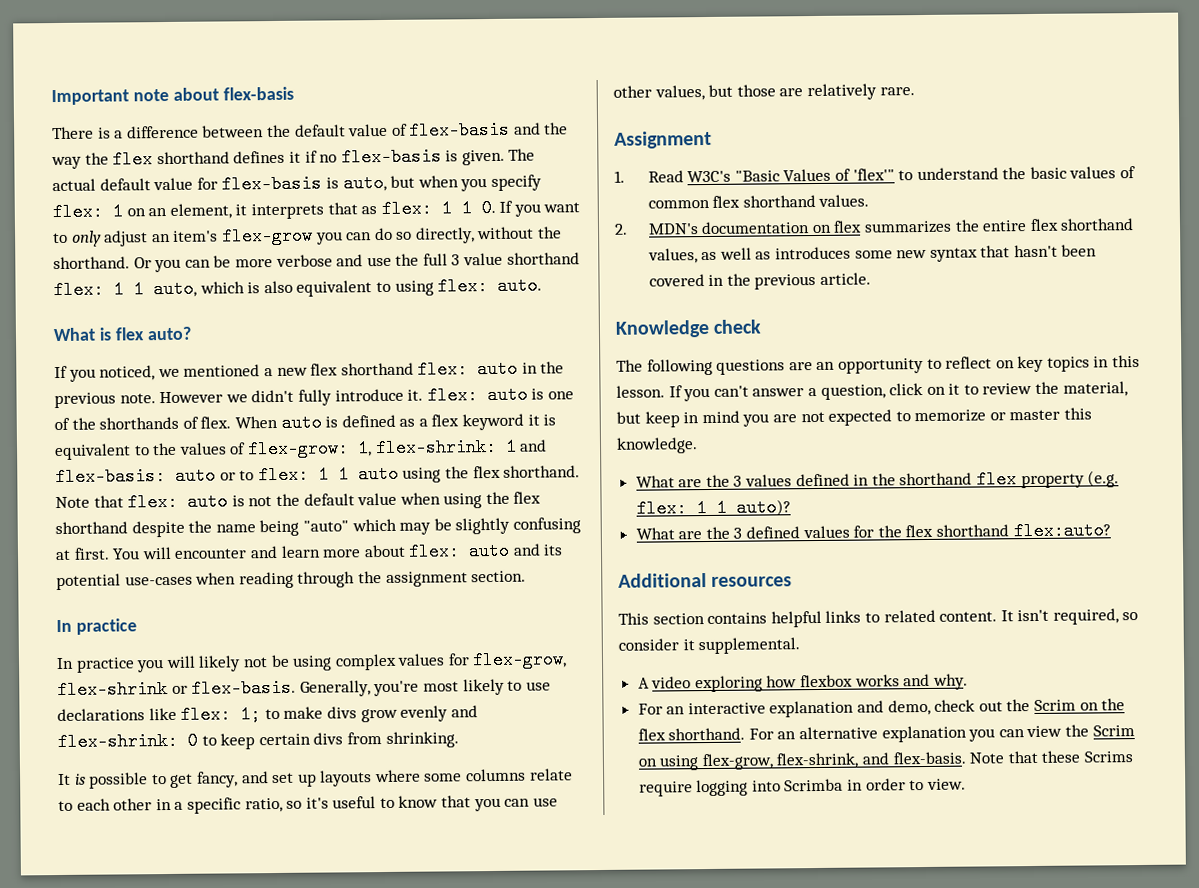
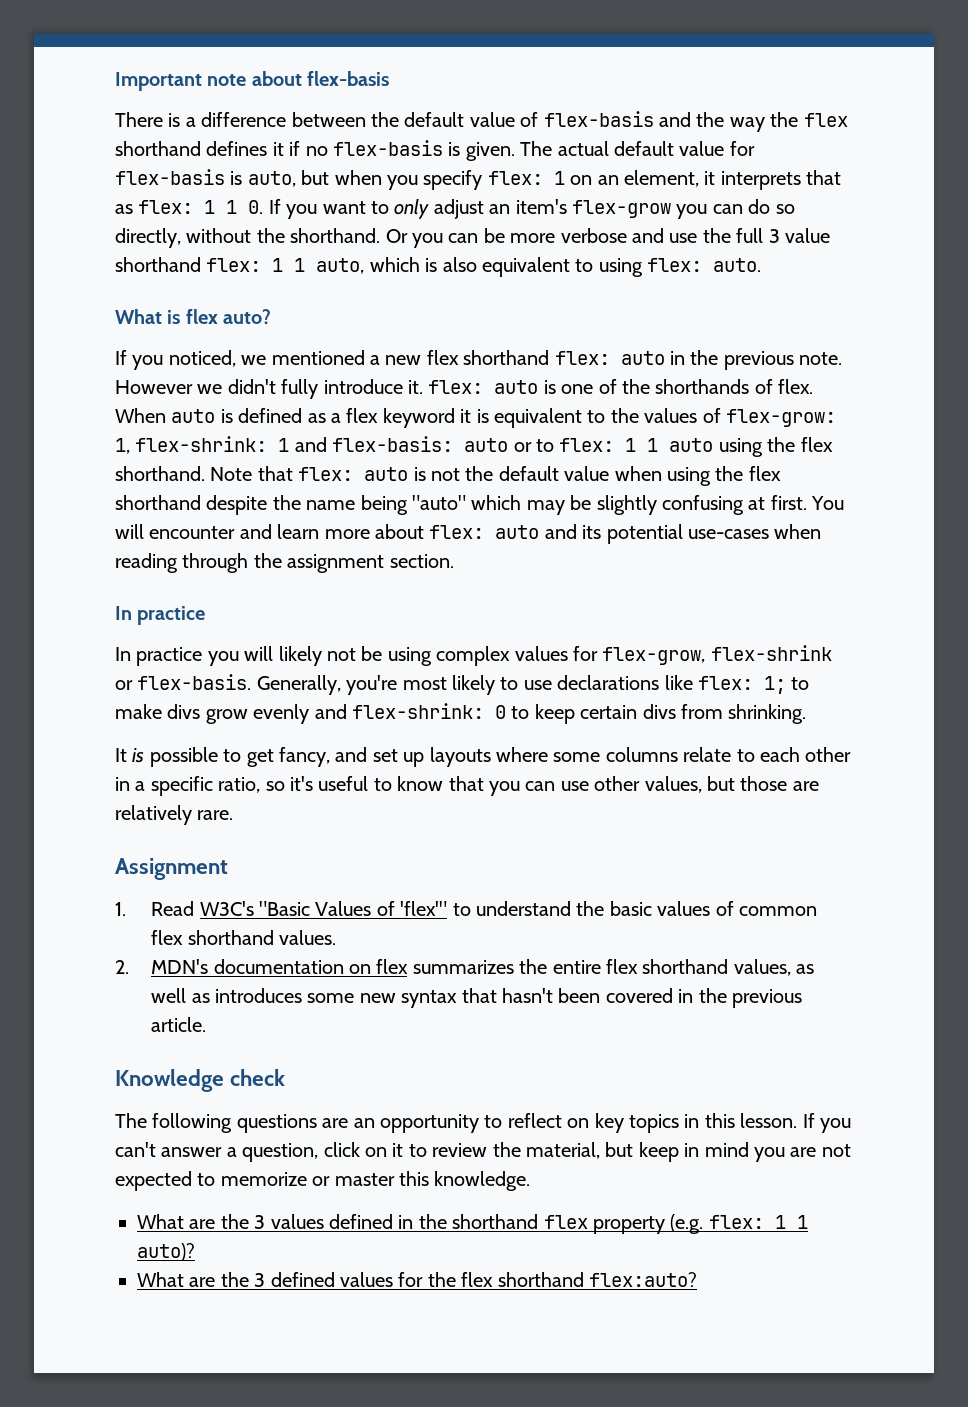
- Additional resources
- This section contains helpful links to related content. It isn't required, so consider it supplemental.
- A video exploring how flexbox works and why.
- For an interactive explanation and demo, check out the Scrim on the flex shorthand. For an alternative explanation you can view the Scrim on using flex-grow, flex-shrink, and flex-basis. Note that these Scrims require logging into Scrimba in order to view.

